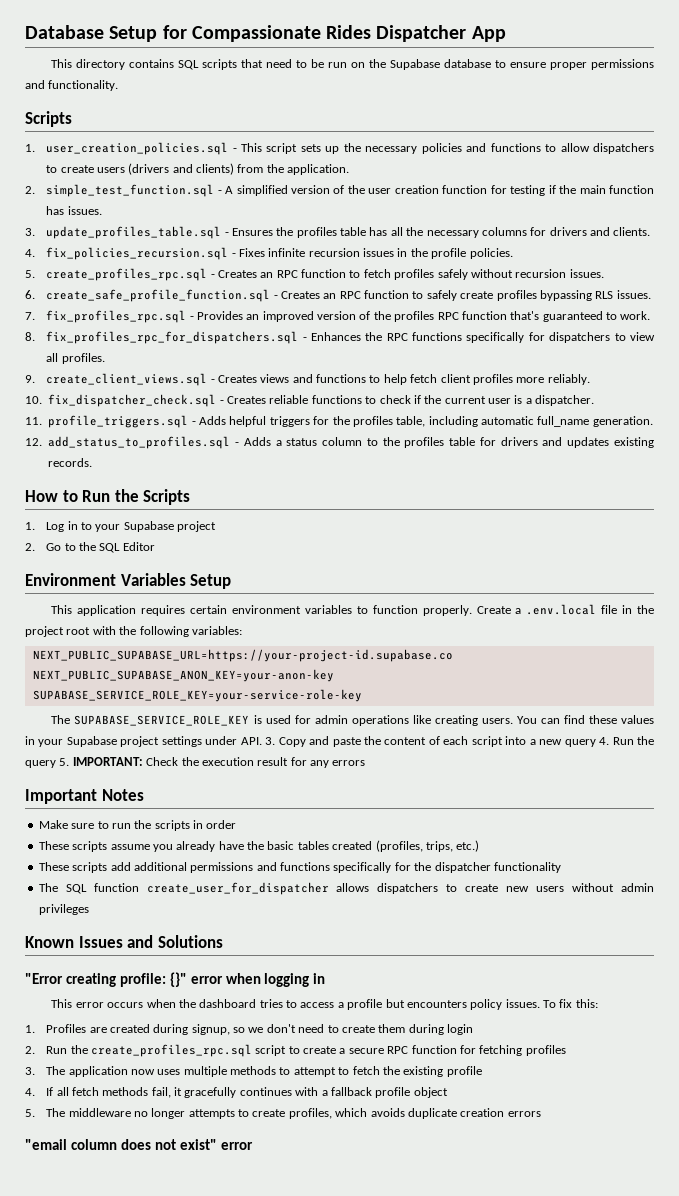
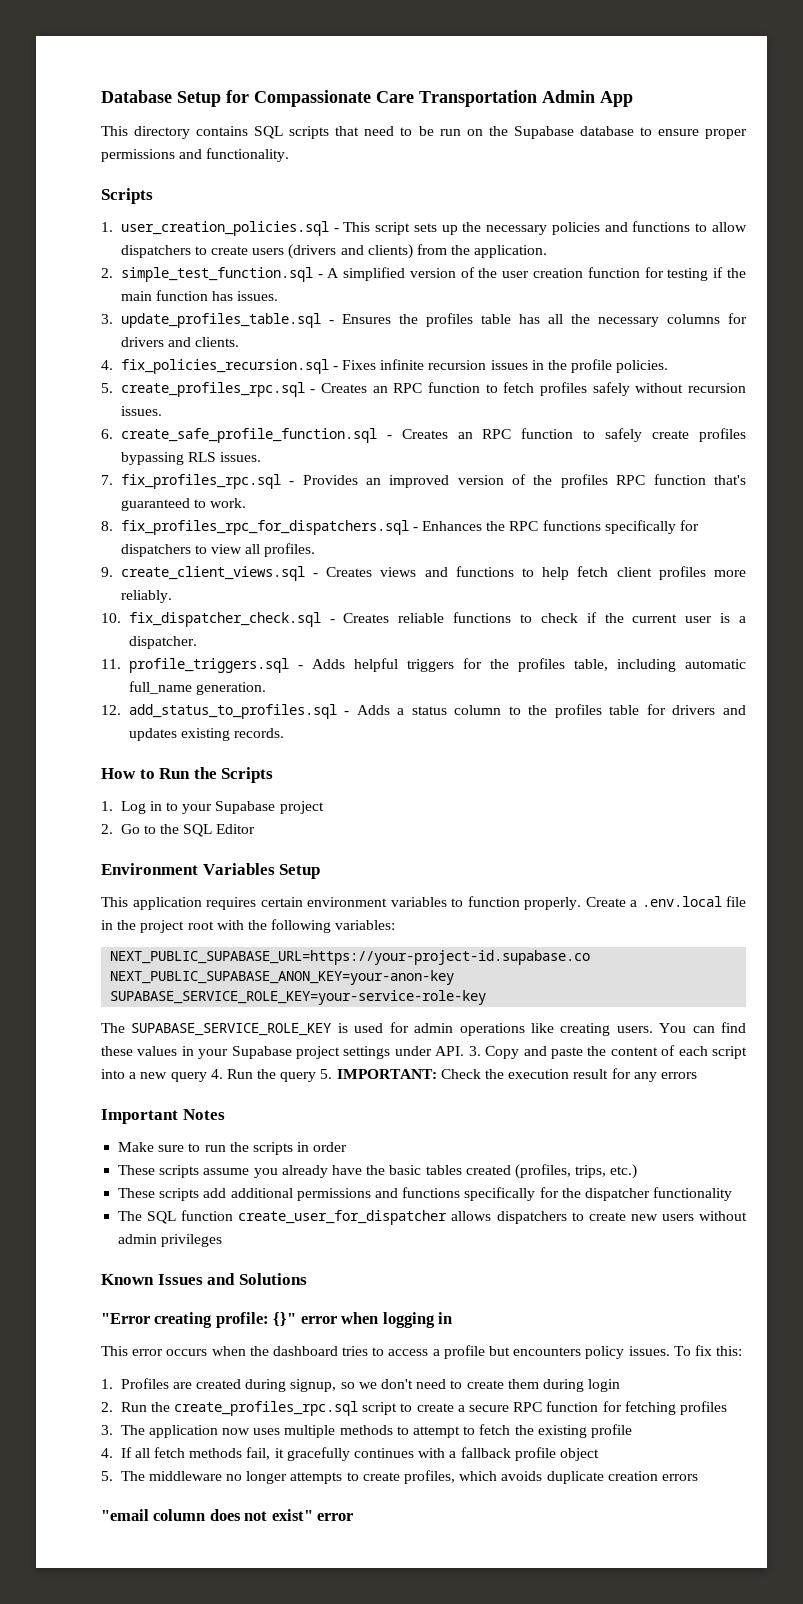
- Database Setup for Compassionate Rides Dispatcher App
+ Database Setup for Compassionate Care Transportation Admin App

